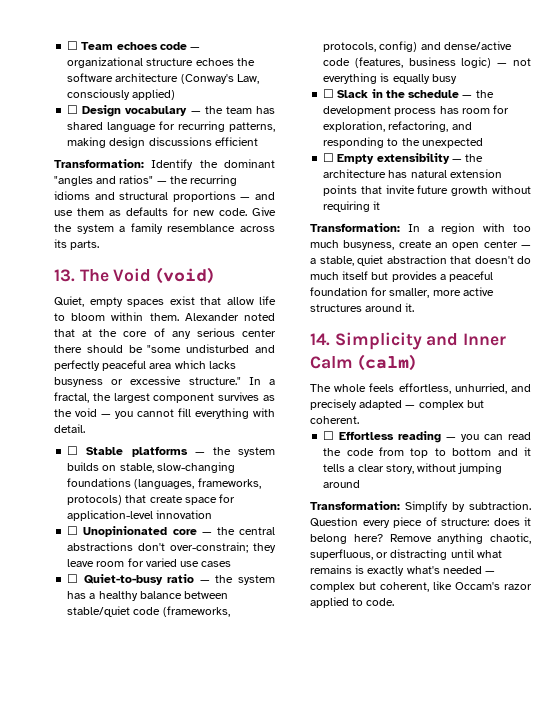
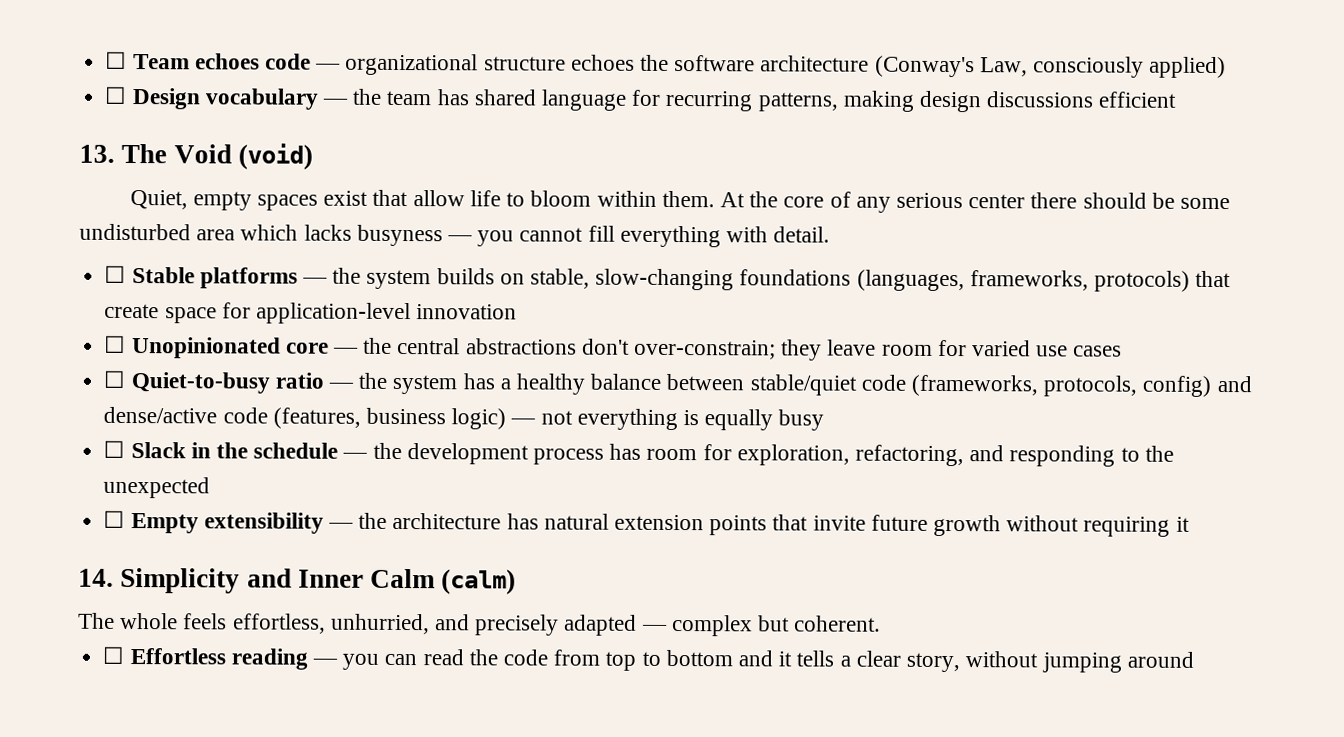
- Transformation: Identify the dominant "angles and ratios" — the recurring idioms and structural proportions — and use them as defaults for new code. Give the system a family resemblance across its parts.
- Alexander noted that at the core of any serious center there should be "some undisturbed and perfectly peaceful area which lacks busyness or excessive structure." In a fractal, the largest component survives as the void — you cannot fill everything with detail.
+ At the core of any serious center there should be some undisturbed area which lacks busyness — you cannot fill everything with detail.
- Transformation: In a region with too much busyness, create an open center — a stable, quiet abstraction that doesn't do much itself but provides a peaceful foundation for smaller, more active structures around it.
- Transformation: Simplify by subtraction. Question every piece of structure: does it belong here? Remove anything chaotic, superfluous, or distracting until what remains is exactly what's needed — complex but coherent, like Occam's razor applied to code.

